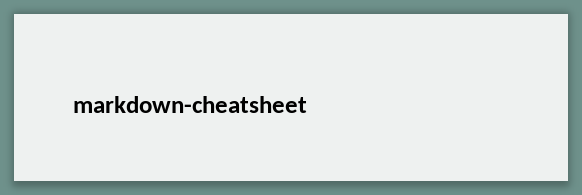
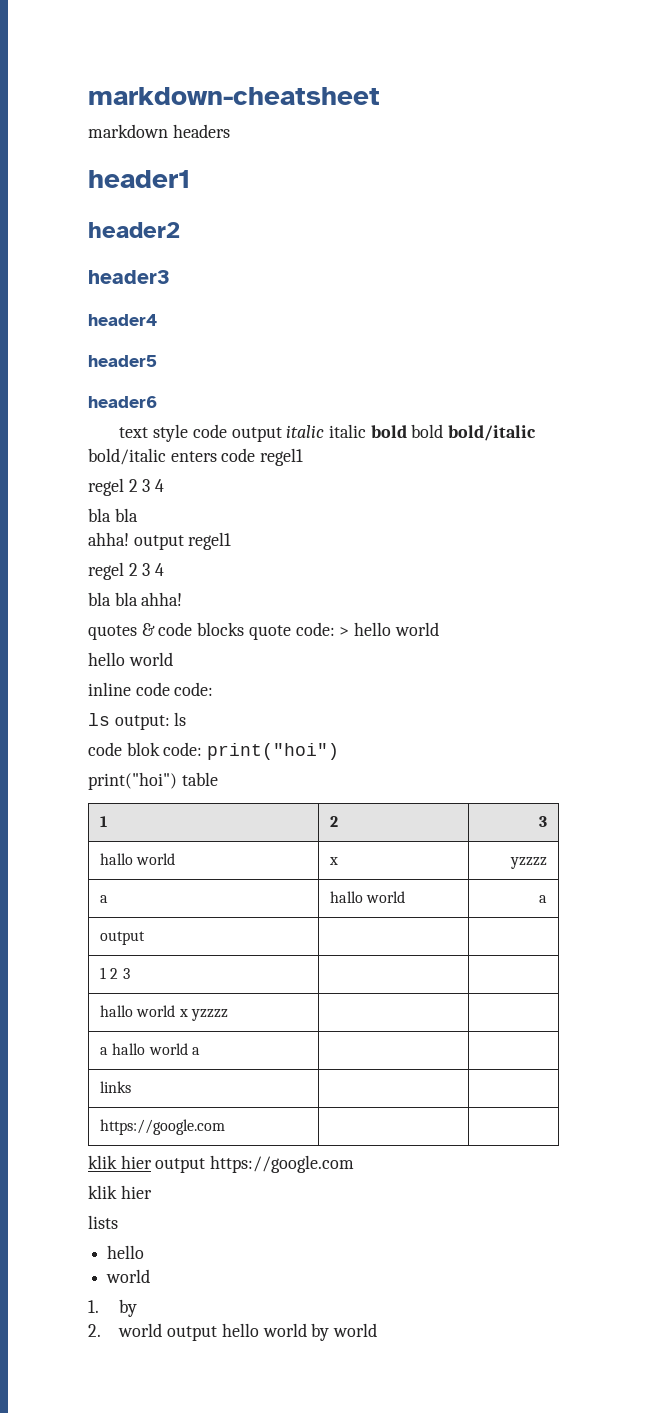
+ markdown headers
+ header1
+ header2
+ header3
+ header4
+ header5
+ header6
+ text style code output italic italic bold bold bold/italic bold/italic enters code regel1
+ regel 2 3 4
+ bla bla
+ ahha! output regel1
+ regel 2 3 4
+ bla bla ahha!
+ quotes & code blocks quote code: > hello world
+ hello world
+ inline code code:
+ ls output: ls
+ code blok code: print("hoi")
+ print("hoi") table
+ 1 | 2 | 3
+ hallo world | x | yzzzz
+ a | hallo world | a
+ output | |
+ 1 2 3 | |
+ hallo world x yzzzz | |
+ a hallo world a | |
+ links | |
+ https://google.com | |
+ klik hier output https://google.com
+ klik hier
+ lists
+ hello
+ world
+ 1. by
+ 2. world output hello world by world

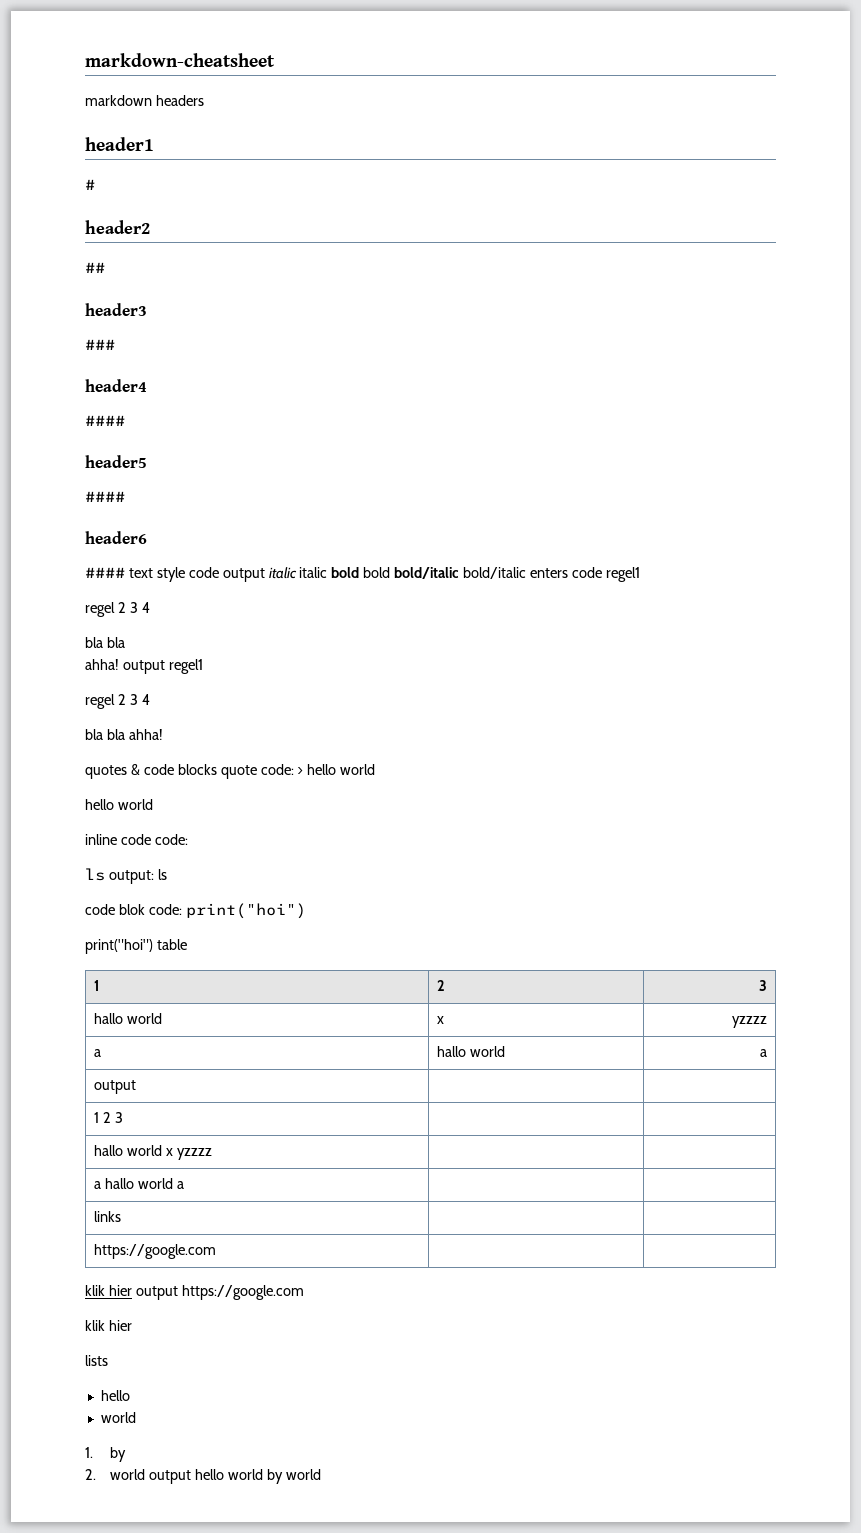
+ #
+ ##
+ ###
  header4
+ ####
  header5
+ ####
- text style code output italic italic bold bold bold/italic bold/italic enters code regel1
+ #### text style code output italic italic bold bold bold/italic bold/italic enters code regel1

